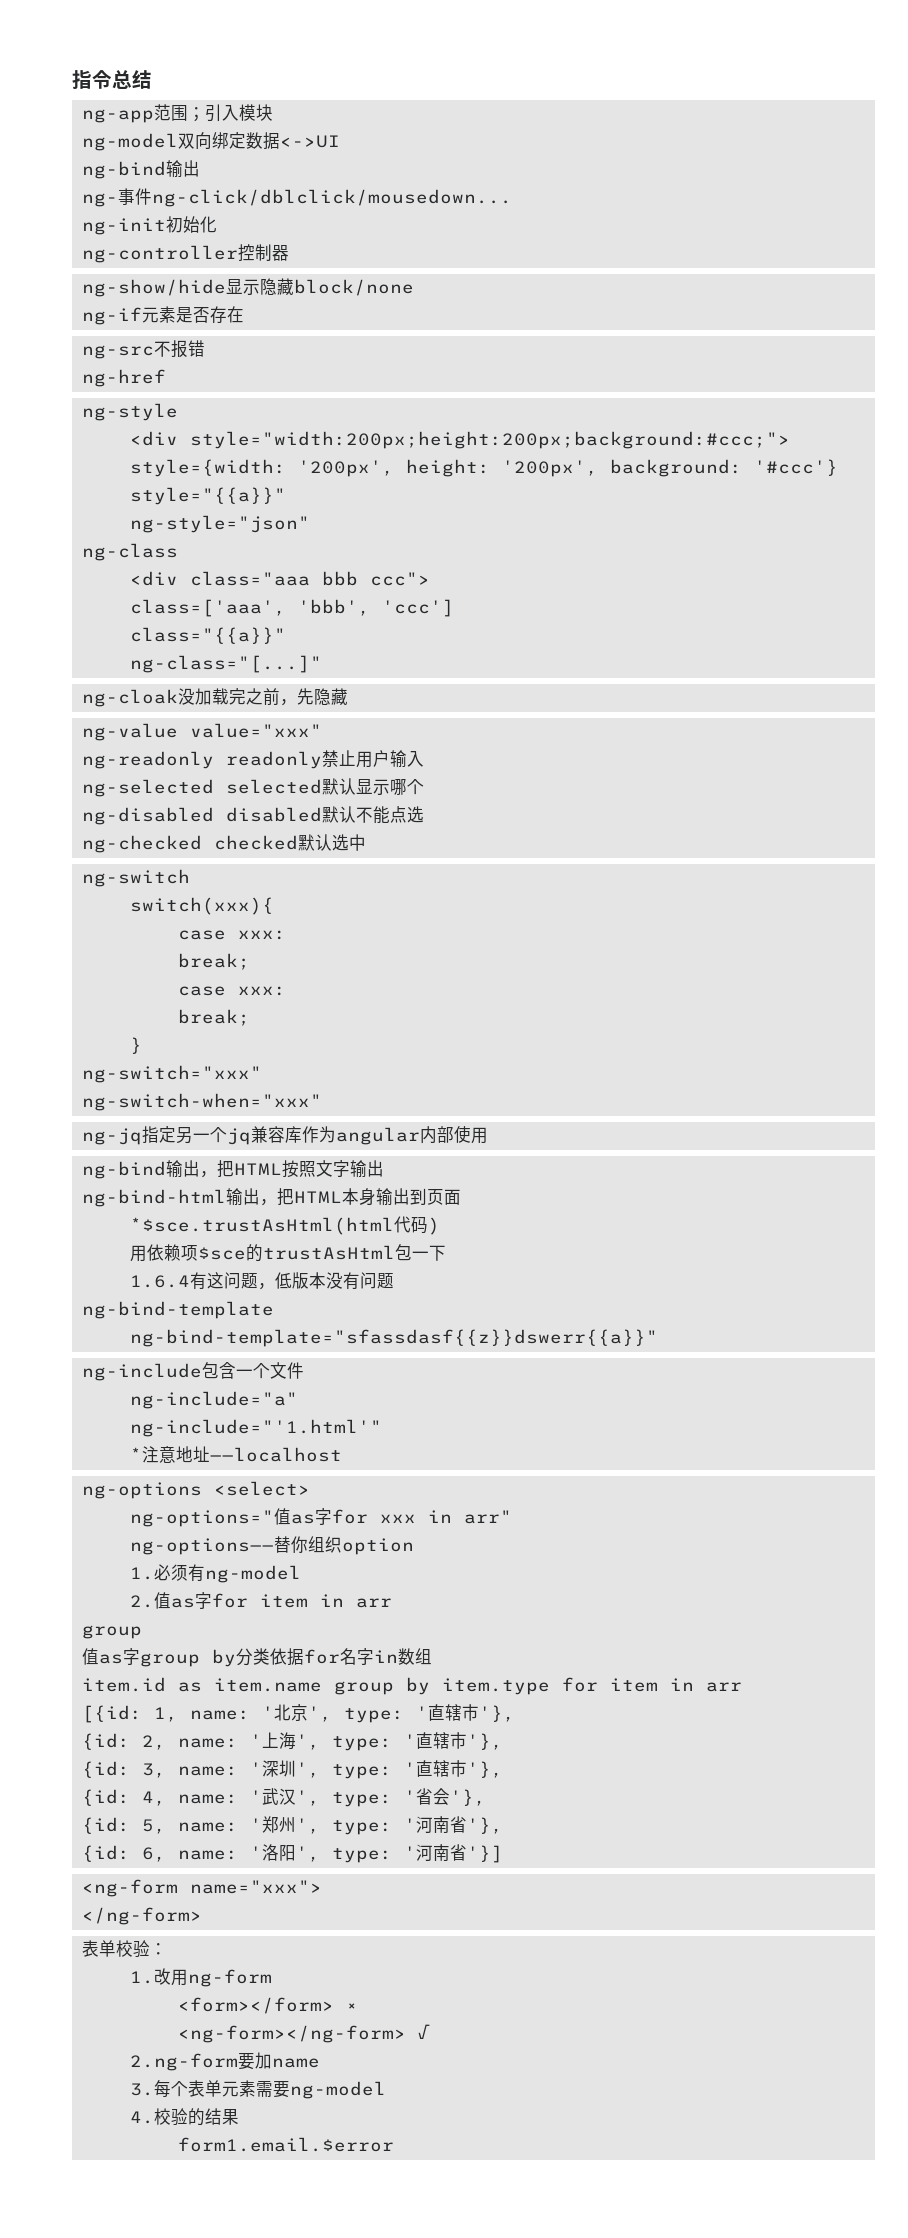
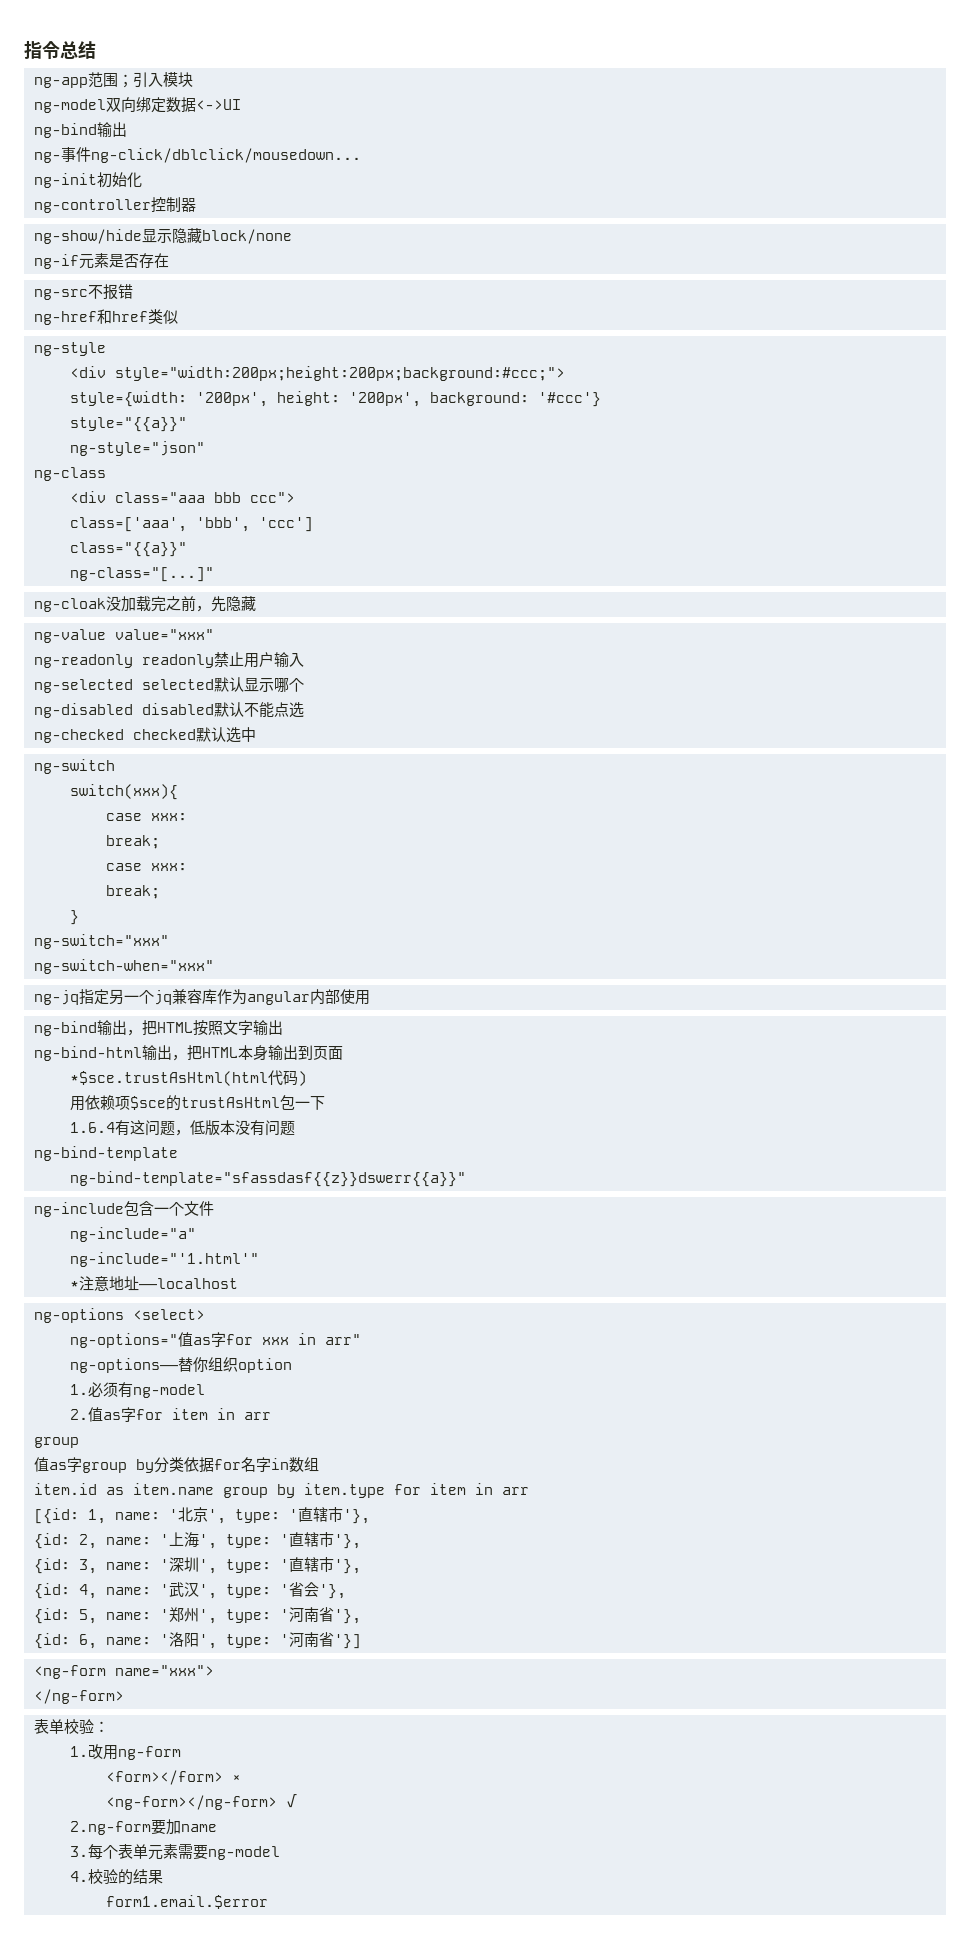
- ng-href
+ ng-href和href类似

